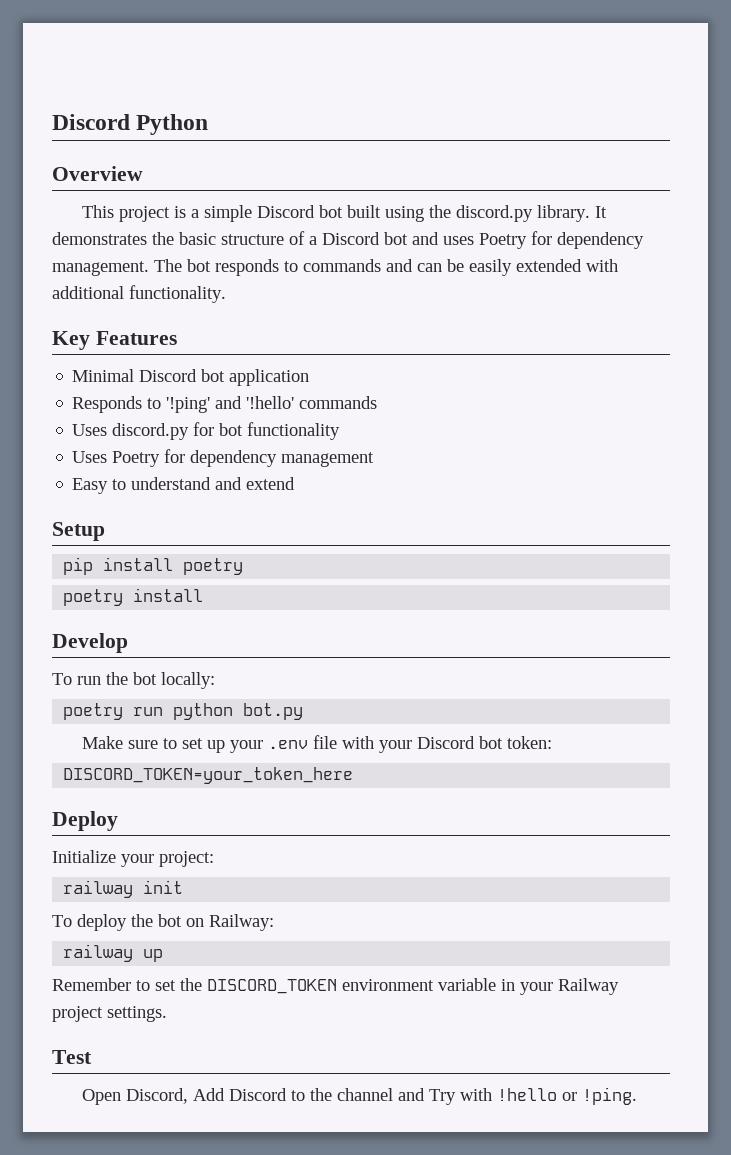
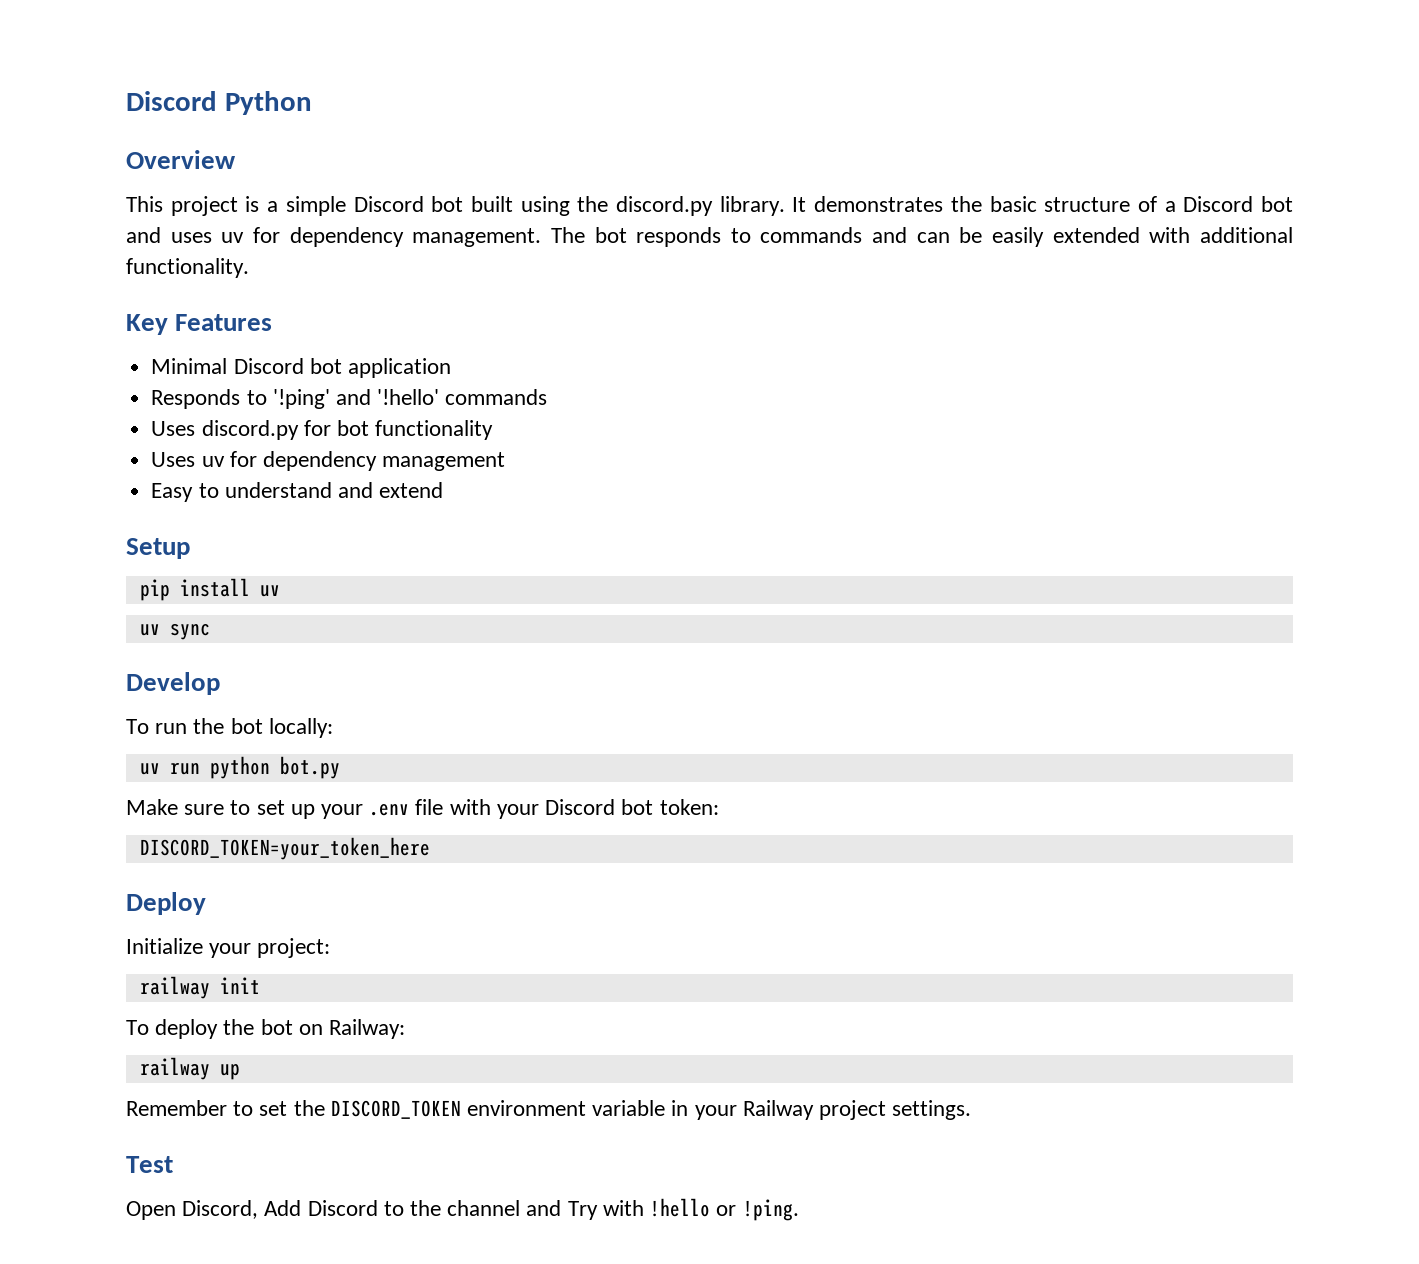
- It demonstrates the basic structure of a Discord bot and uses Poetry for dependency management.
+ It demonstrates the basic structure of a Discord bot and uses uv for dependency management.
- Uses Poetry for dependency management
+ Uses uv for dependency management
- pip install poetry
- poetry install
+ pip install uv
+ uv sync
- poetry run python bot.py
+ uv run python bot.py

